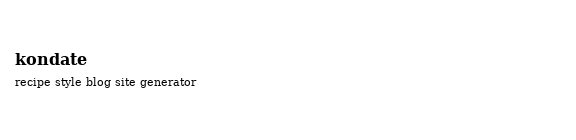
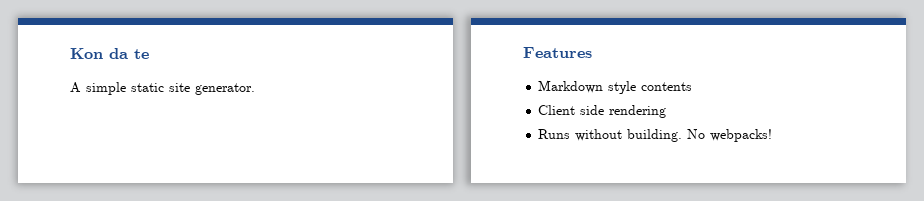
- kondate
- recipe style blog site generator
+ Kon da te
+ A simple static site generator.
+ Features
+ Markdown style contents
+ Client side rendering
+ Runs without building. No webpacks!

